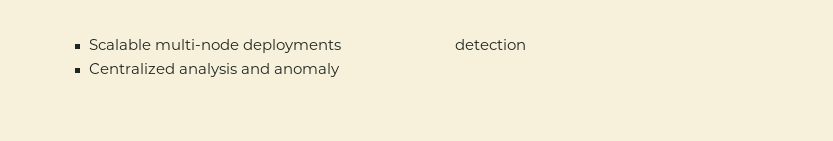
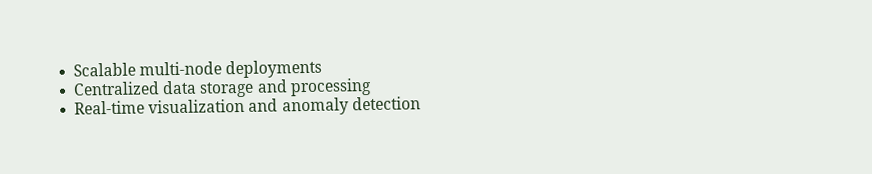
- Centralized analysis and anomaly detection
+ Centralized data storage and processing
+ Real-time visualization and anomaly detection

